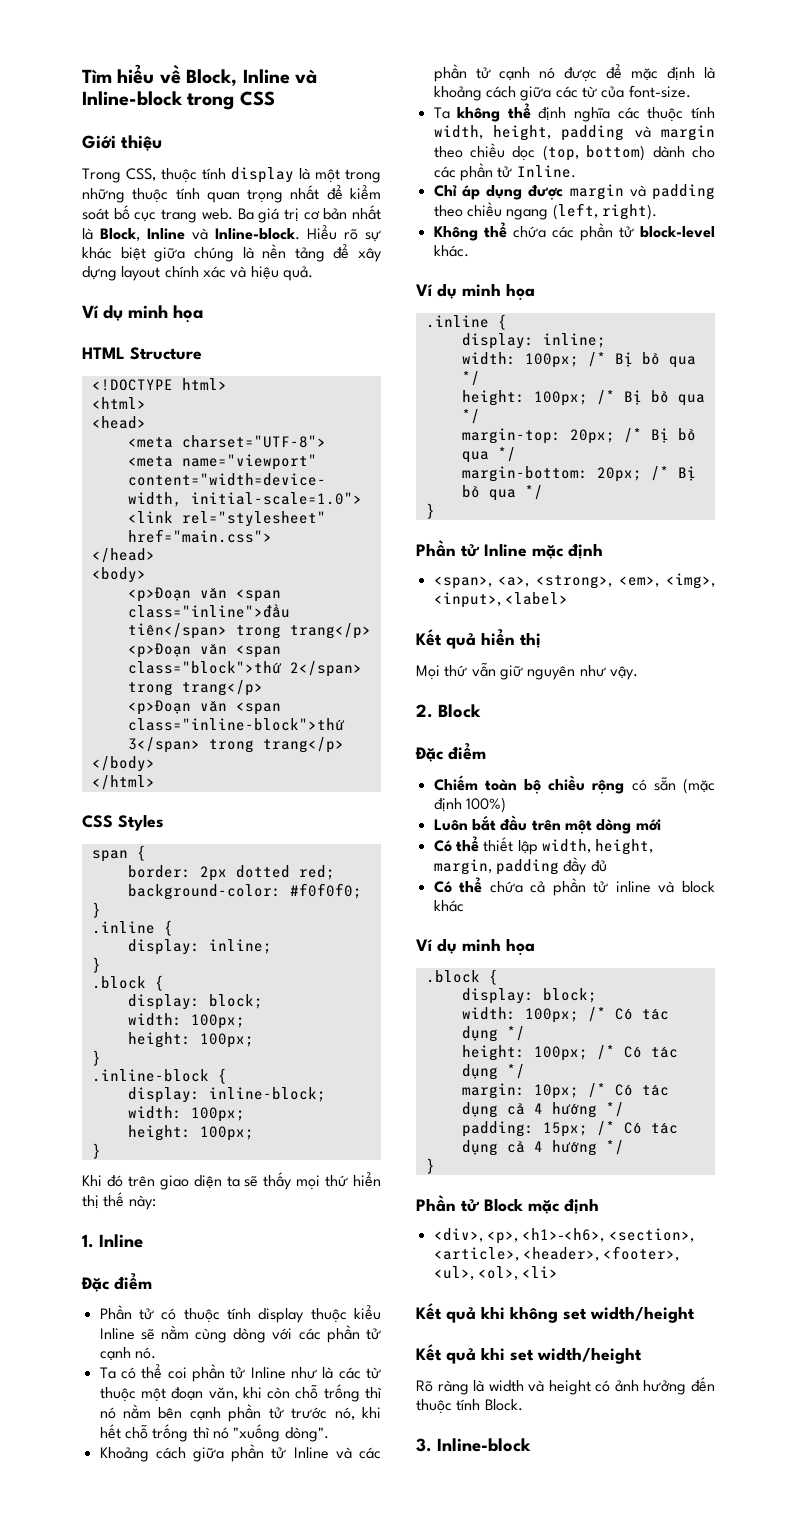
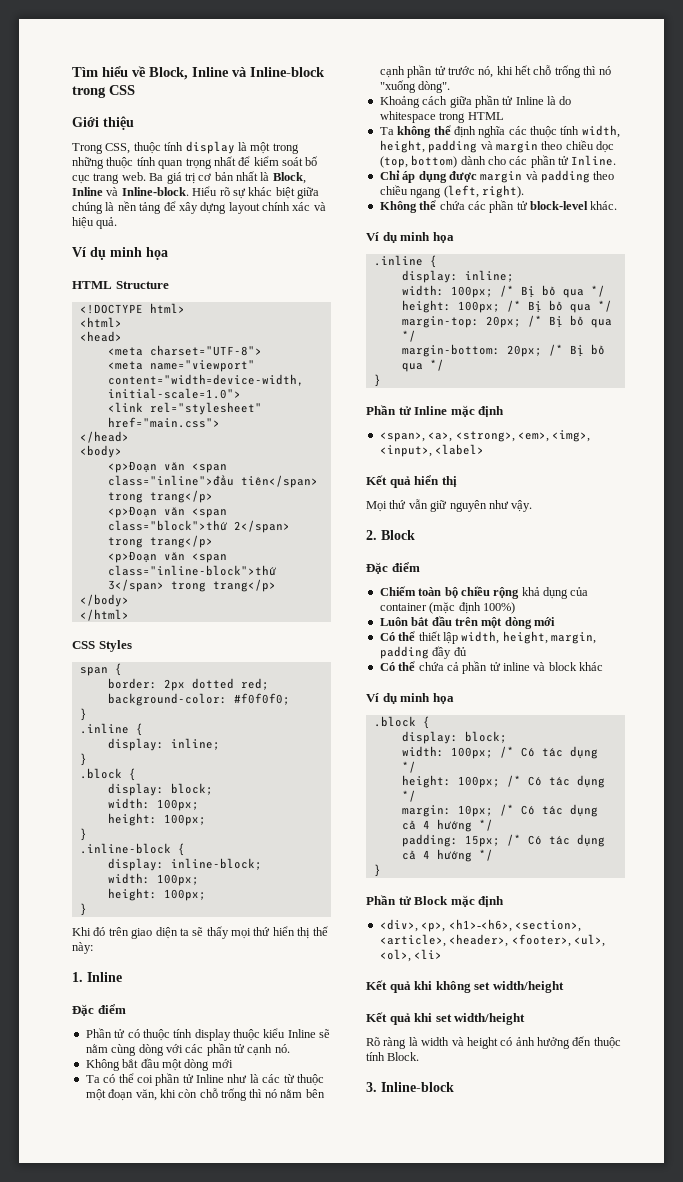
+ Không bắt đầu một dòng mới
- Khoảng cách giữa phần tử Inline và các phần tử cạnh nó được để mặc định là khoảng cách giữa các từ của font-size.
+ Khoảng cách giữa phần tử Inline là do whitespace trong HTML
- Chiếm toàn bộ chiều rộng có sẵn (mặc định 100%)
+ Chiếm toàn bộ chiều rộng khả dụng của container (mặc định 100%)

